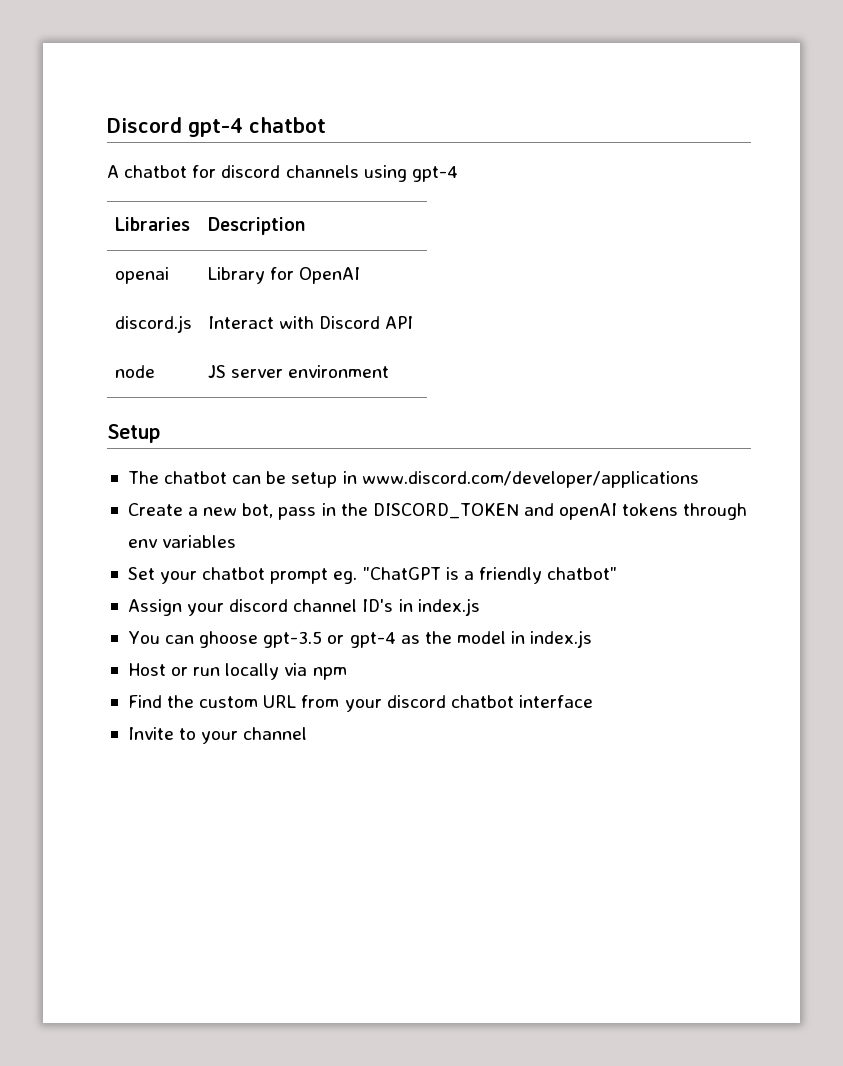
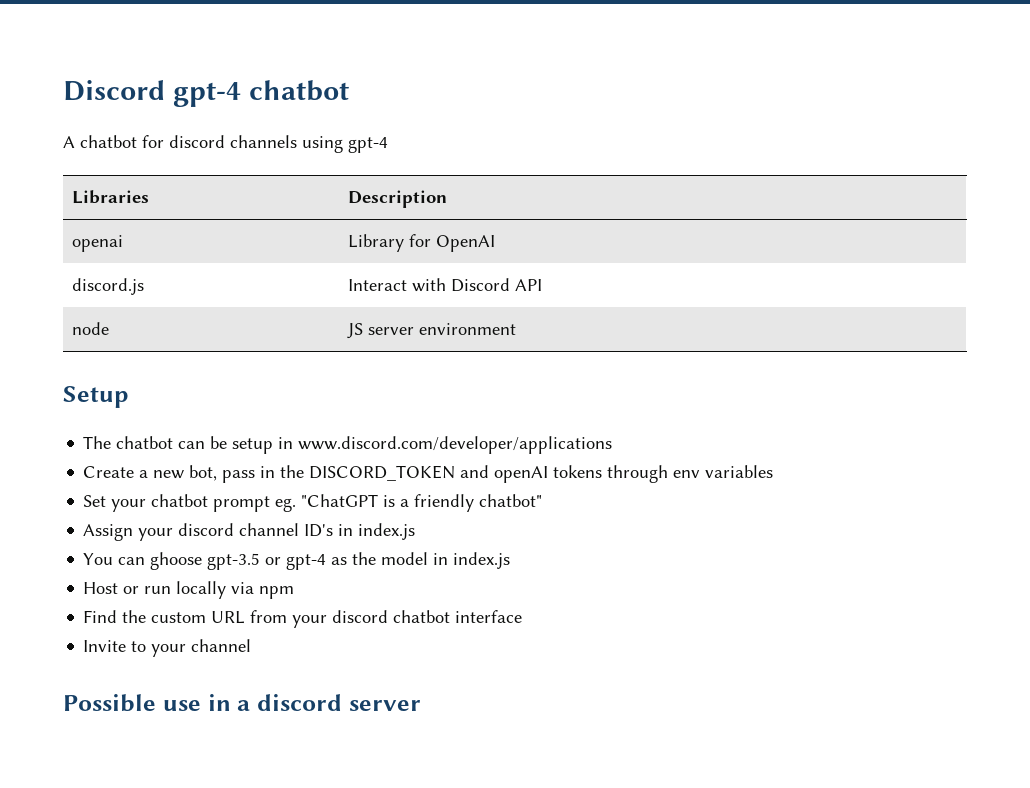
+ Possible use in a discord server

